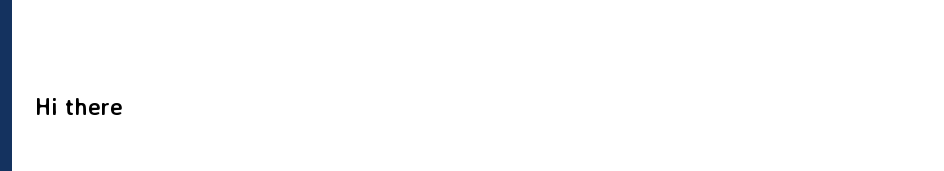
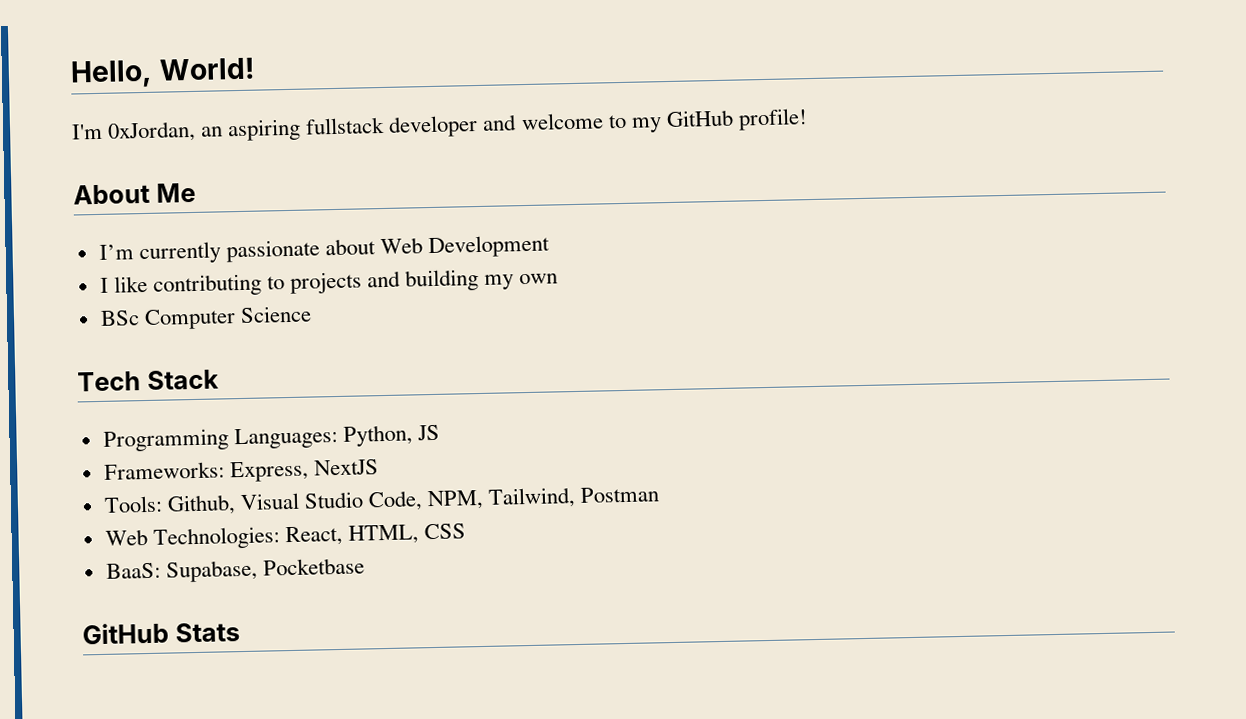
- Hi there
+ Hello, World!
+ I'm 0xJordan, an aspiring fullstack developer and welcome to my GitHub profile!
+ About Me
+ I’m currently passionate about Web Development
+ I like contributing to projects and building my own
+ BSc Computer Science
+ Tech Stack
+ Programming Languages: Python, JS
+ Frameworks: Express, NextJS
+ Tools: Github, Visual Studio Code, NPM, Tailwind, Postman
+ Web Technologies: React, HTML, CSS
+ BaaS: Supabase, Pocketbase
+ GitHub Stats

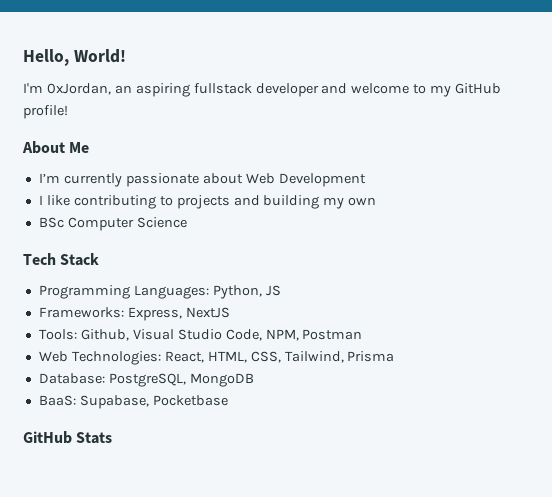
- Tools: Github, Visual Studio Code, NPM, Tailwind, Postman
+ Tools: Github, Visual Studio Code, NPM, Postman
- Web Technologies: React, HTML, CSS
+ Web Technologies: React, HTML, CSS, Tailwind, Prisma
+ Database: PostgreSQL, MongoDB

